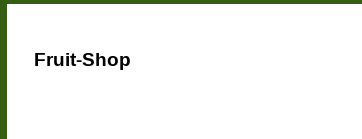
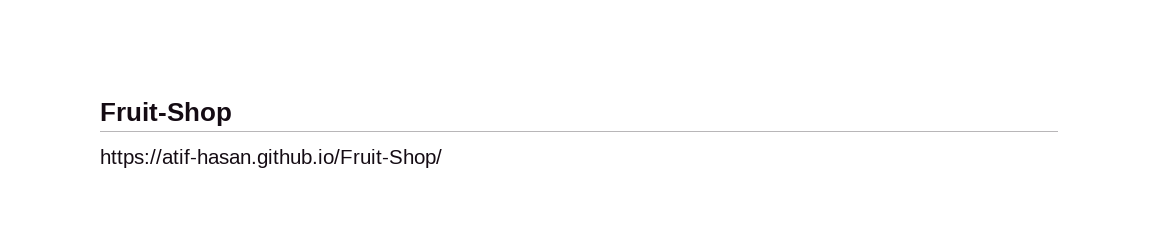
+ https://atif-hasan.github.io/Fruit-Shop/

